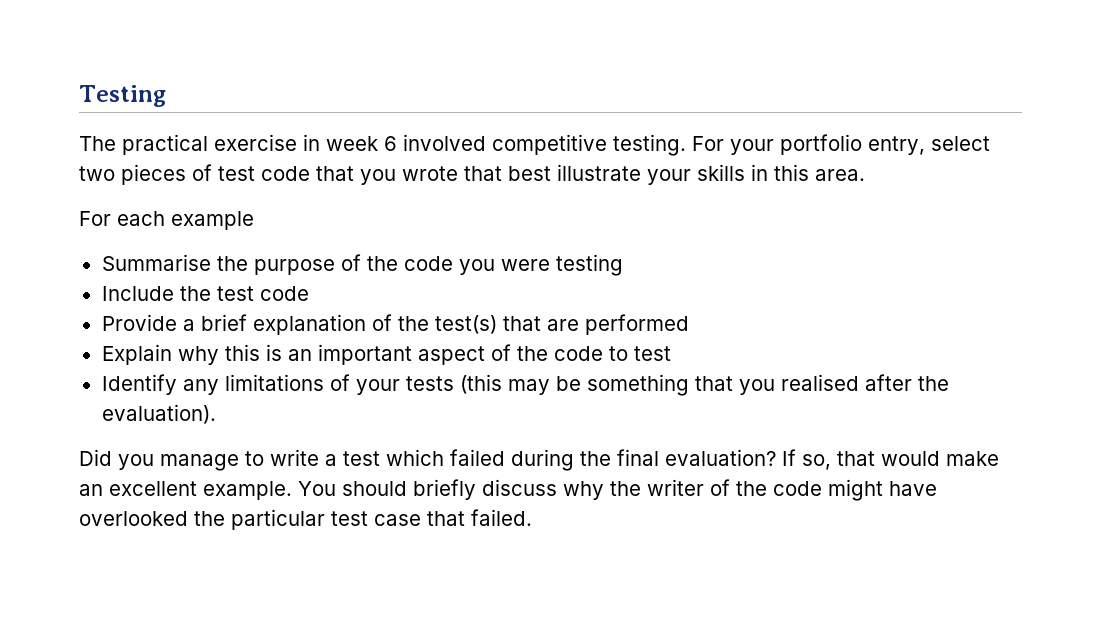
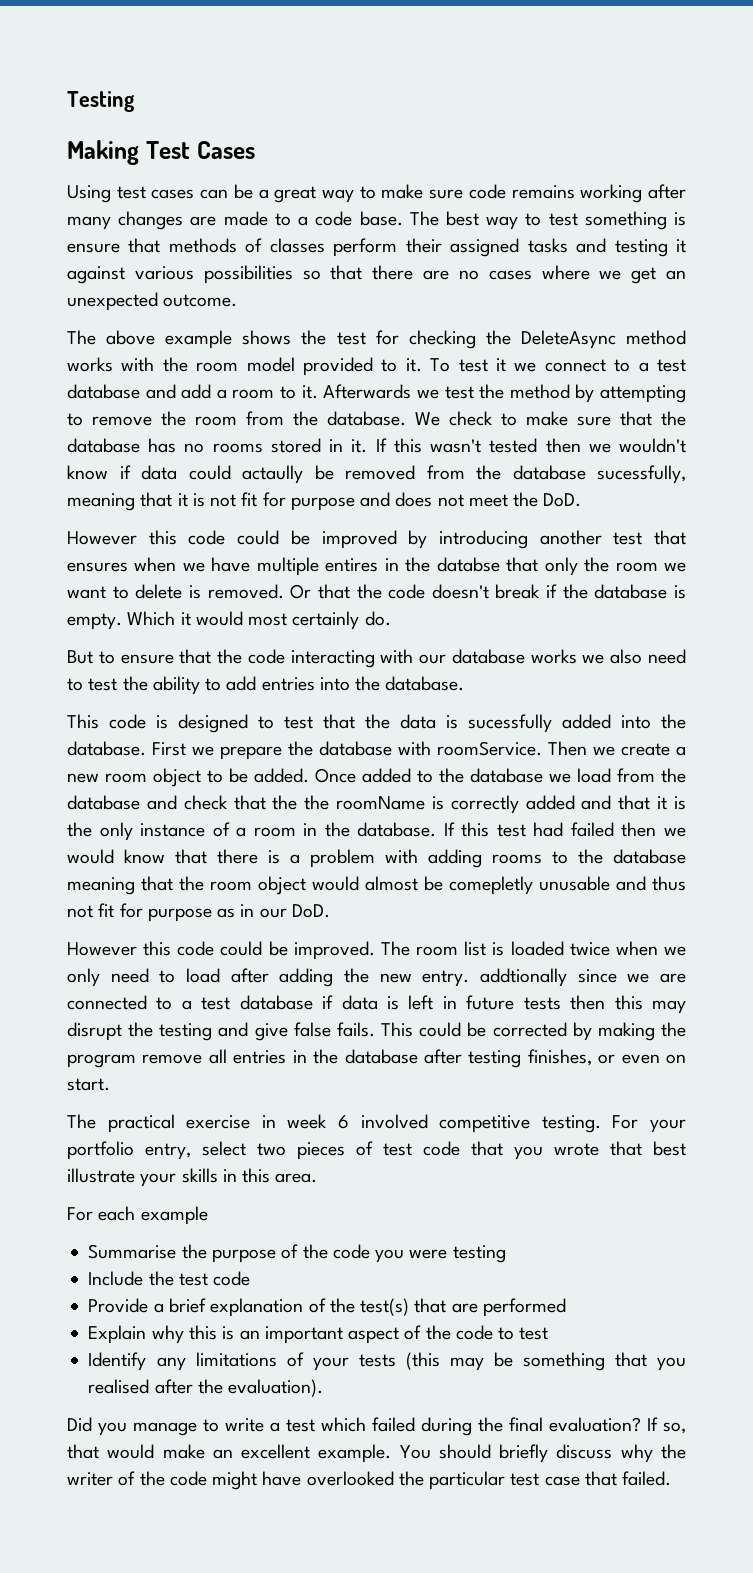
+ Making Test Cases
+ Using test cases can be a great way to make sure code remains working after many changes are made to a code base. The best way to test something is ensure that methods of classes perform their assigned tasks and testing it against various possibilities so that there are no cases where we get an unexpected outcome.
+ The above example shows the test for checking the DeleteAsync method works with the room model provided to it. To test it we connect to a test database and add a room to it. Afterwards we test the method by attempting to remove the room from the database. We check to make sure that the database has no rooms stored in it. If this wasn't tested then we wouldn't know if data could actaully be removed from the database sucessfully, meaning that it is not fit for purpose and does not meet the DoD.
+ However this code could be improved by introducing another test that ensures when we have multiple entires in the databse that only the room we want to delete is removed. Or that the code doesn't break if the database is empty. Which it would most certainly do.
+ But to ensure that the code interacting with our database works we also need to test the ability to add entries into the database.
+ This code is designed to test that the data is sucessfully added into the database. First we prepare the database with roomService. Then we create a new room object to be added. Once added to the database we load from the database and check that the the roomName is correctly added and that it is the only instance of a room in the database. If this test had failed then we would know that there is a problem with adding rooms to the database meaning that the room object would almost be comepletly unusable and thus not fit for purpose as in our DoD.
+ However this code could be improved. The room list is loaded twice when we only need to load after adding the new entry. addtionally since we are connected to a test database if data is left in future tests then this may disrupt the testing and give false fails. This could be corrected by making the program remove all entries in the database after testing finishes, or even on start.

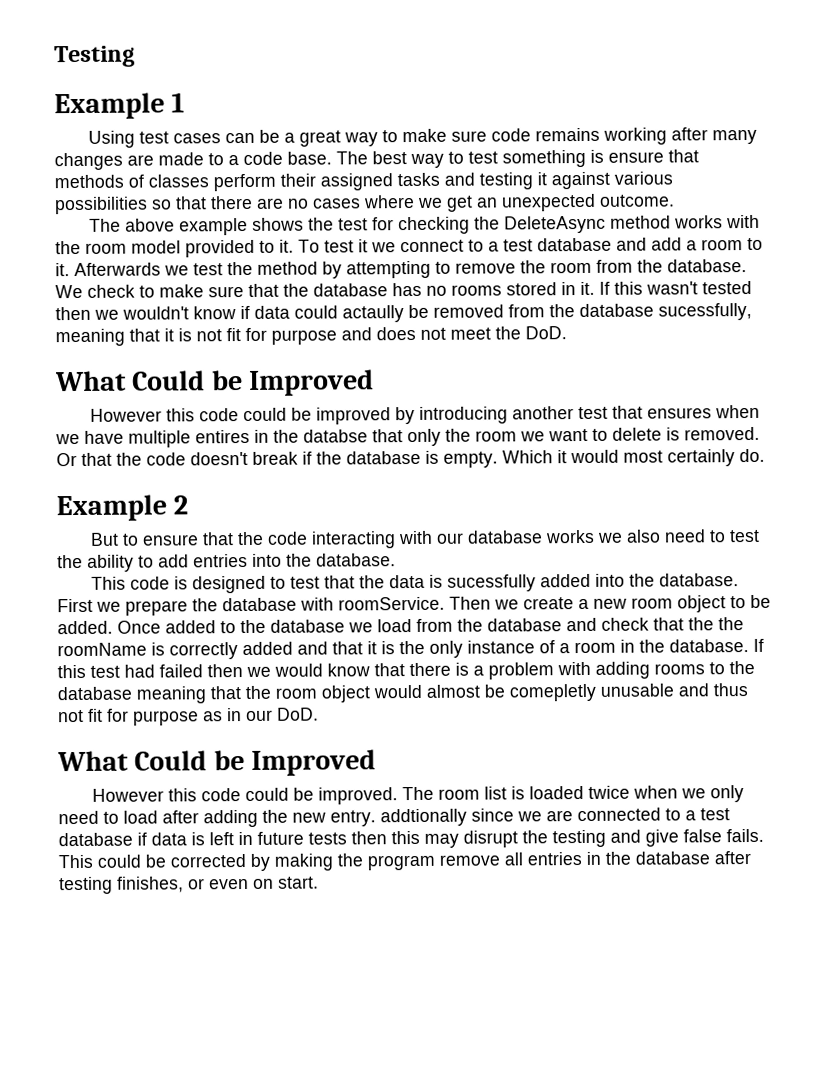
- Making Test Cases
+ Example 1
  If this wasn't tested then we wouldn't know if data could actaully be removed from the database sucessfully, meaning that it is not fit for purpose and does not meet the DoD.
+ What Could be Improved
+ Example 2
  If this test had failed then we would know that there is a problem with adding rooms to the database meaning that the room object would almost be comepletly unusable and thus not fit for purpose as in our DoD.
+ What Could be Improved
- The practical exercise in week 6 involved competitive testing. For your portfolio entry, select two pieces of test code that you wrote that best illustrate your skills in this area.
- For each example
- Summarise the purpose of the code you were testing
- Include the test code
- Provide a brief explanation of the test(s) that are performed
- Explain why this is an important aspect of the code to test
- Identify any limitations of your tests (this may be something that you realised after the evaluation).
- Did you manage to write a test which failed during the final evaluation? If so, that would make an excellent example. You should briefly discuss why the writer of the code might have overlooked the particular test case that failed.

